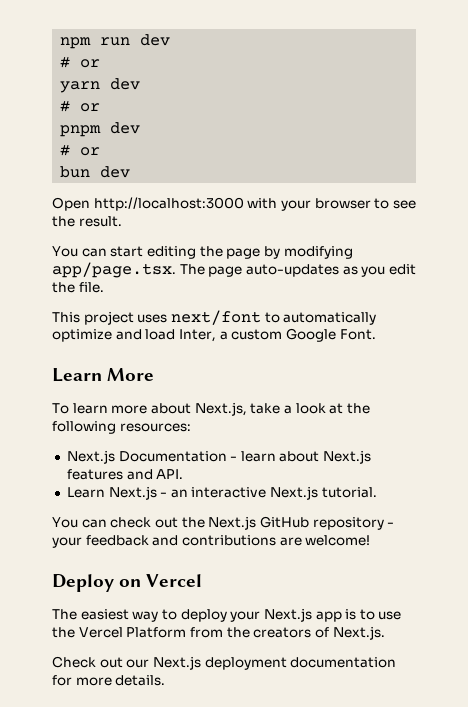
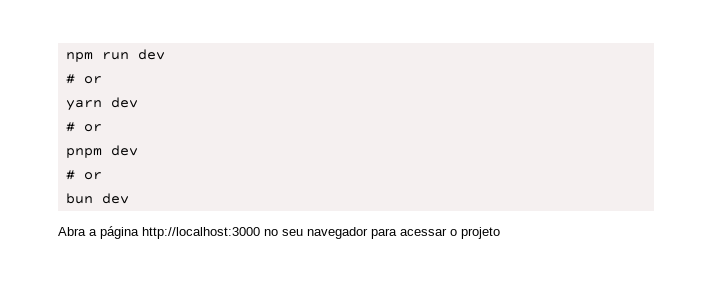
- Open http://localhost:3000 with your browser to see the result.
- You can start editing the page by modifying app/page.tsx. The page auto-updates as you edit the file.
- This project uses next/font to automatically optimize and load Inter, a custom Google Font.
- Learn More
- To learn more about Next.js, take a look at the following resources:
- Next.js Documentation - learn about Next.js features and API.
- Learn Next.js - an interactive Next.js tutorial.
- You can check out the Next.js GitHub repository - your feedback and contributions are welcome!
- Deploy on Vercel
- The easiest way to deploy your Next.js app is to use the Vercel Platform from the creators of Next.js.
- Check out our Next.js deployment documentation for more details.
+ Abra a página http://localhost:3000 no seu navegador para acessar o projeto

